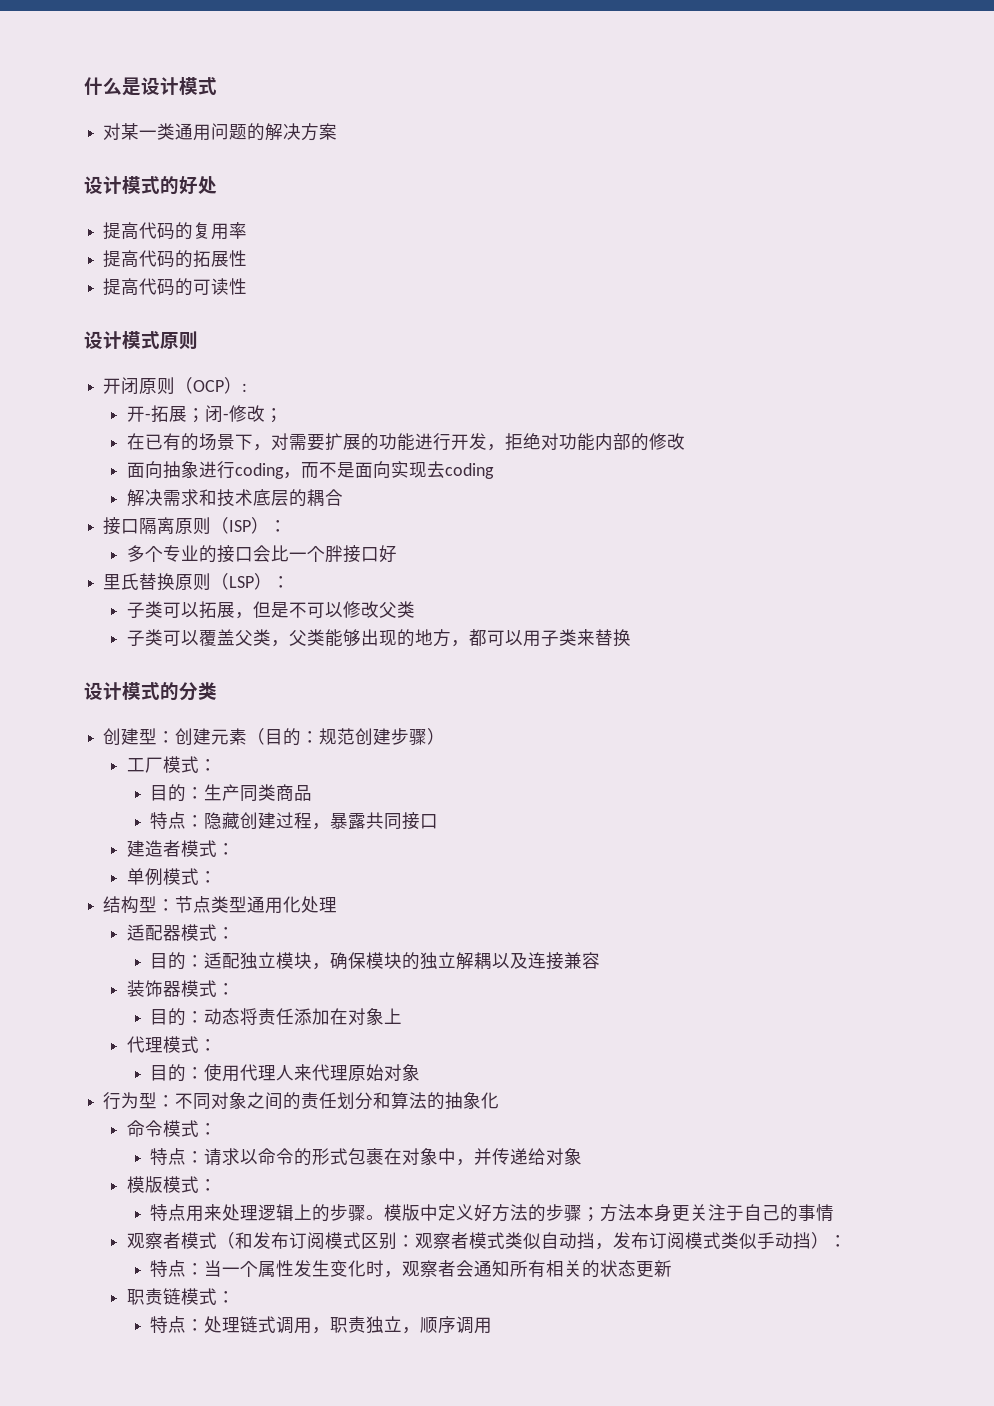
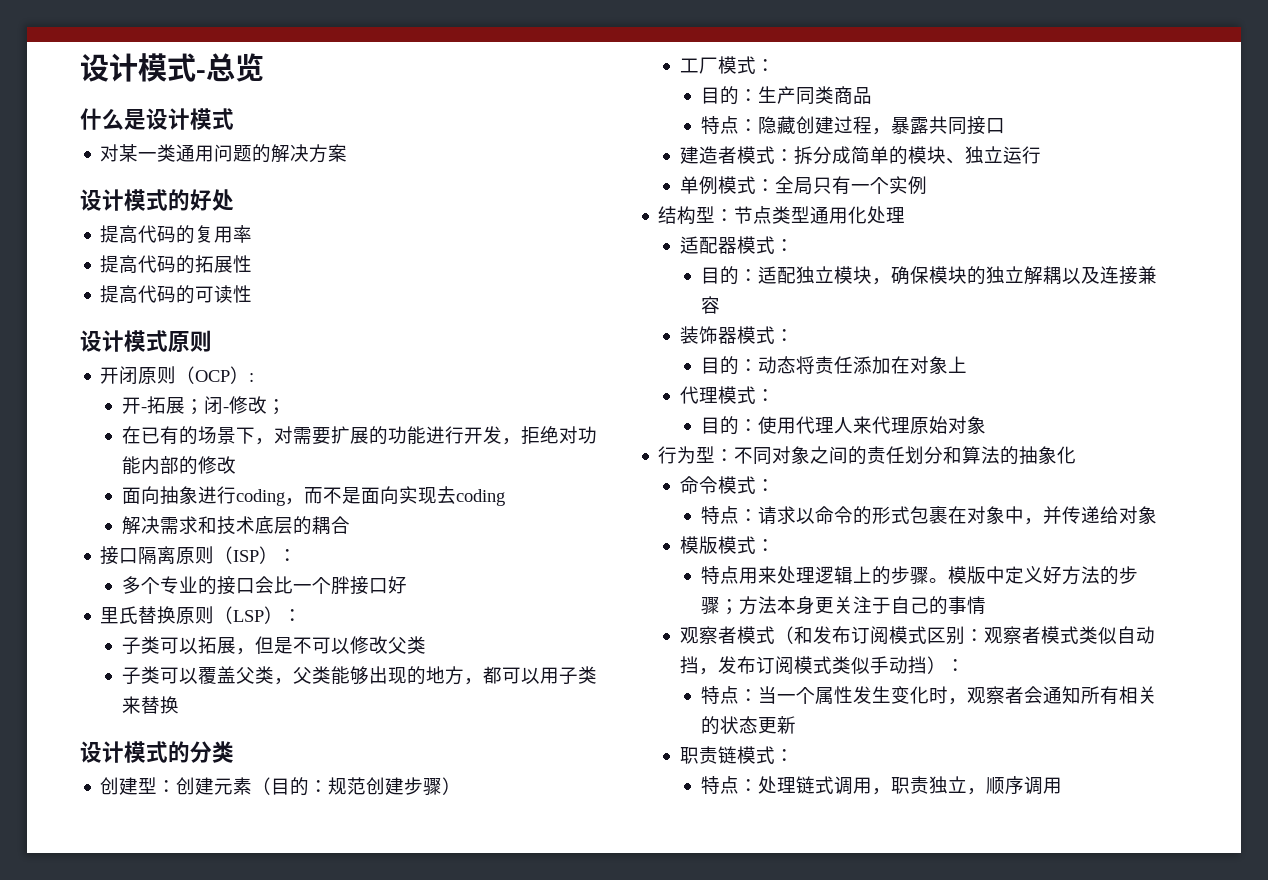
+ 设计模式-总览
- 建造者模式：
+ 建造者模式：拆分成简单的模块、独立运行
- 单例模式：
+ 单例模式：全局只有一个实例

